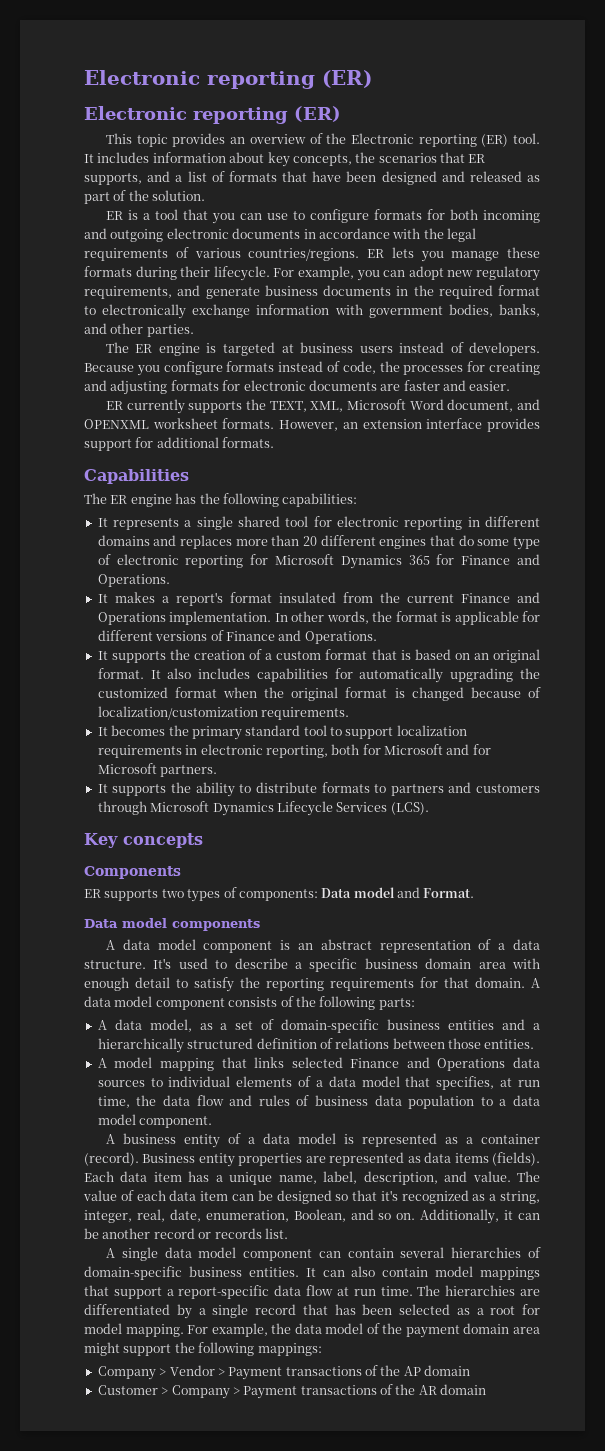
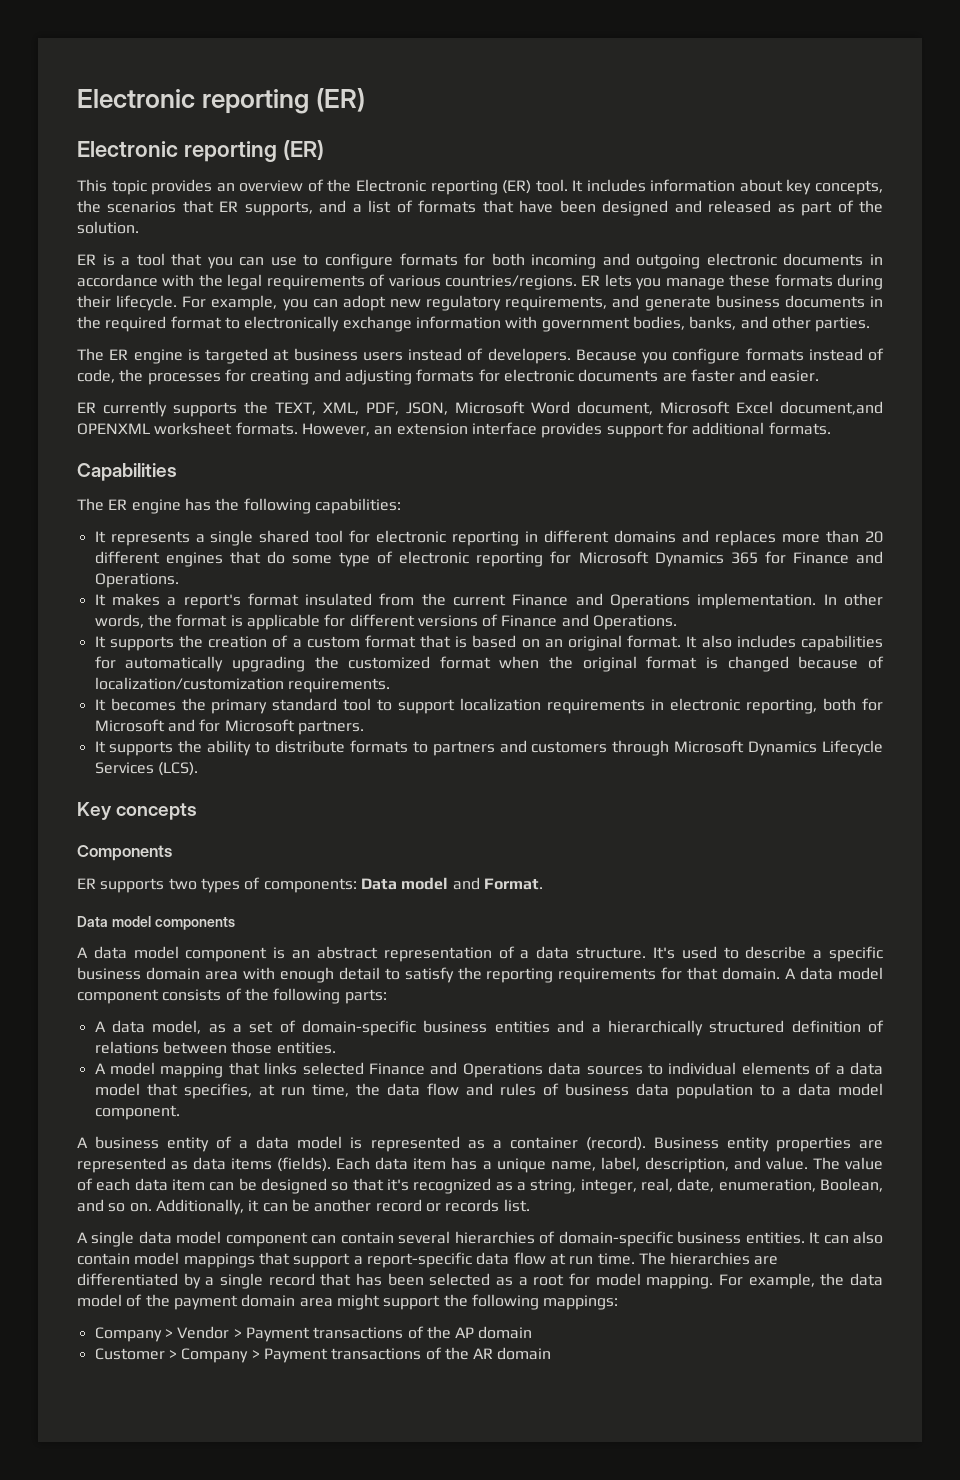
- ER currently supports the TEXT, XML, Microsoft Word document, and OPENXML worksheet formats.
+ ER currently supports the TEXT, XML, PDF, JSON, Microsoft Word document, Microsoft Excel document,and OPENXML worksheet formats.

